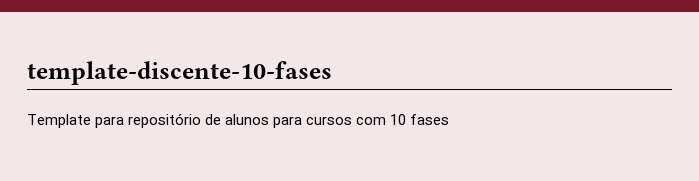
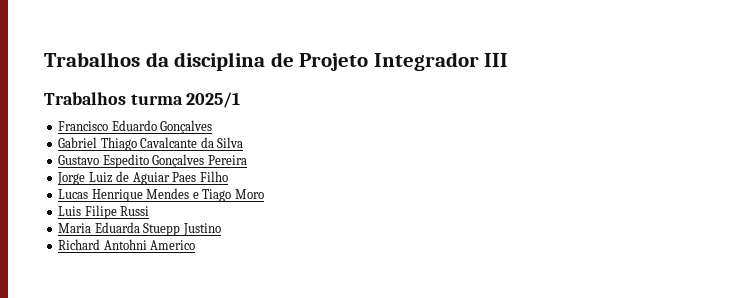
- template-discente-10-fases
- Template para repositório de alunos para cursos com 10 fases
+ Trabalhos da disciplina de Projeto Integrador III
+ Trabalhos turma 2025/1
+ Francisco Eduardo Gonçalves
+ Gabriel Thiago Cavalcante da Silva
+ Gustavo Espedito Gonçalves Pereira
+ Jorge Luiz de Aguiar Paes Filho
+ Lucas Henrique Mendes e Tiago Moro
+ Luis Filipe Russi
+ Maria Eduarda Stuepp Justino
+ Richard Antohni Americo

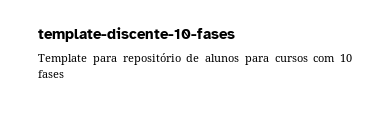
- Trabalhos da disciplina de Projeto Integrador III
- Trabalhos turma 2025/1
- Francisco Eduardo Gonçalves
- Gabriel Thiago Cavalcante da Silva
- Gustavo Espedito Gonçalves Pereira
- Jorge Luiz de Aguiar Paes Filho
- Lucas Henrique Mendes e Tiago Moro
- Luis Filipe Russi
- Maria Eduarda Stuepp Justino
- Richard Antohni Americo
+ template-discente-10-fases
+ Template para repositório de alunos para cursos com 10 fases

